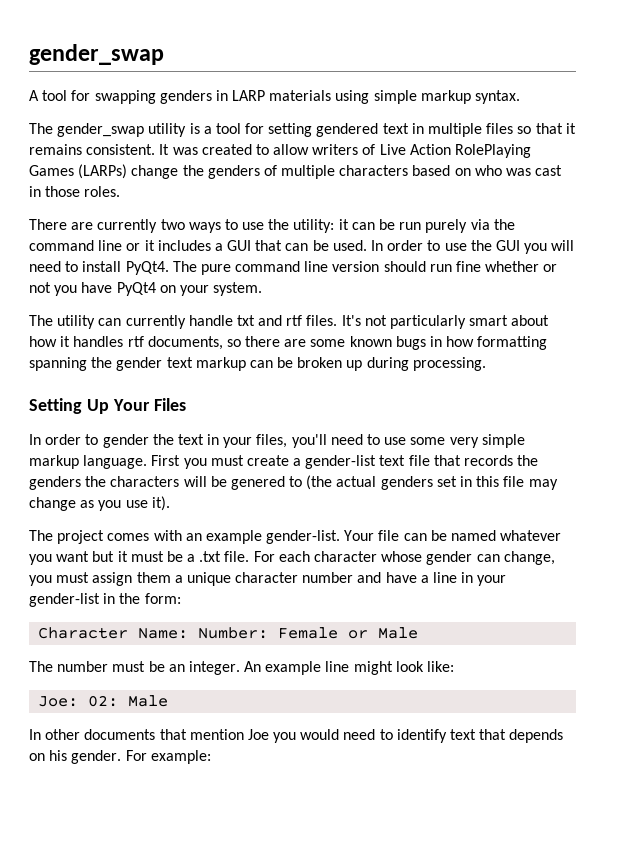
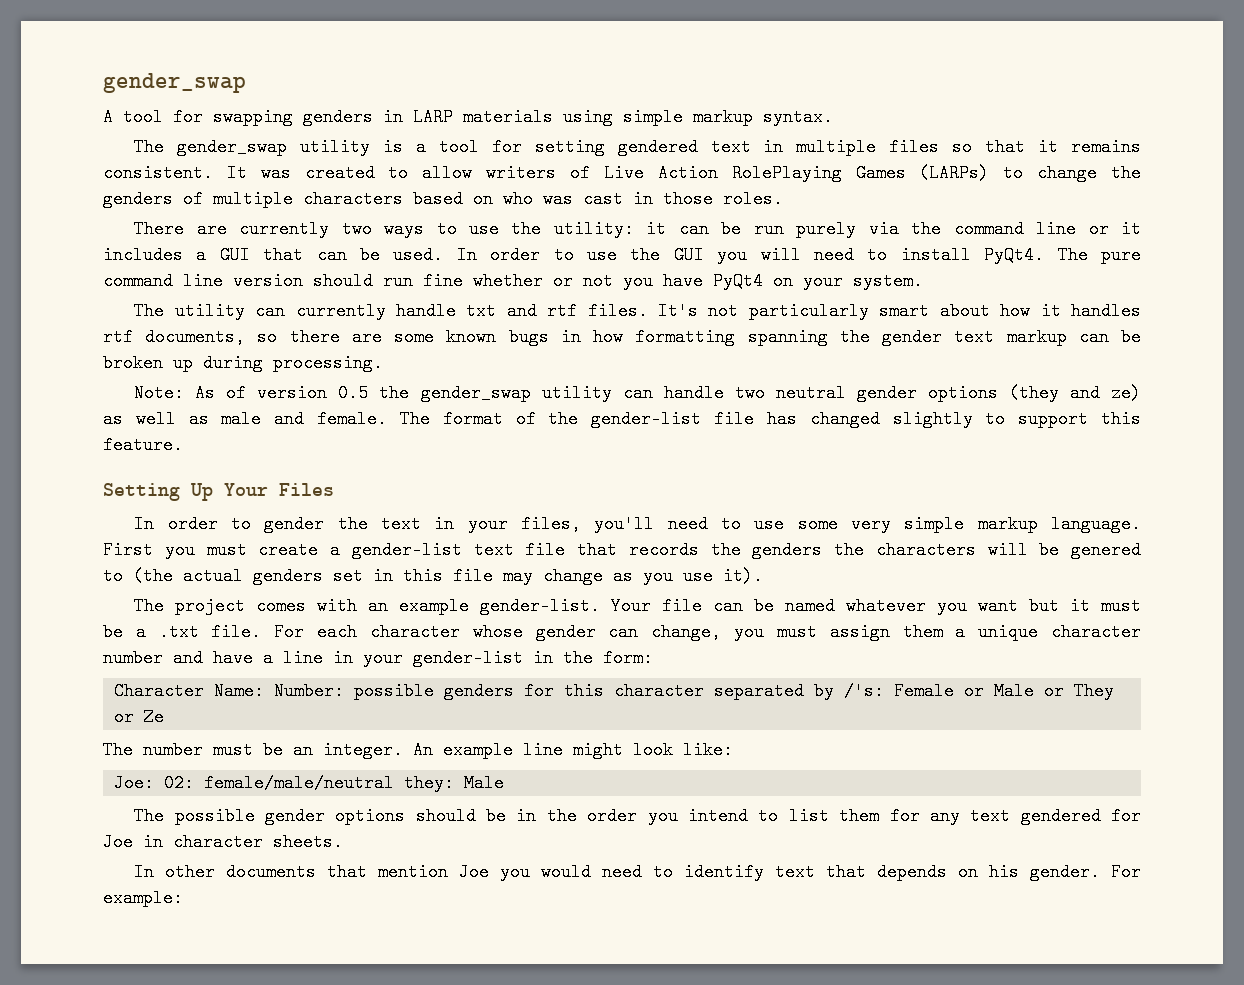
- It was created to allow writers of Live Action RolePlaying Games (LARPs) change the genders of multiple characters based on who was cast in those roles.
+ It was created to allow writers of Live Action RolePlaying Games (LARPs) to change the genders of multiple characters based on who was cast in those roles.
+ Note: As of version 0.5 the gender_swap utility can handle two neutral gender options (they and ze) as well as male and female. The format of the gender-list file has changed slightly to support this feature.
- Character Name: Number: Female or Male
+ Character Name: Number: possible genders for this character separated by /'s: Female or Male or They or Ze
- Joe: 02: Male
+ Joe: 02: female/male/neutral they: Male
+ The possible gender options should be in the order you intend to list them for any text gendered for Joe in character sheets.

